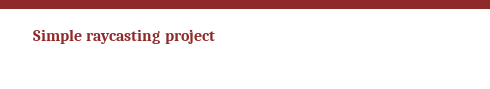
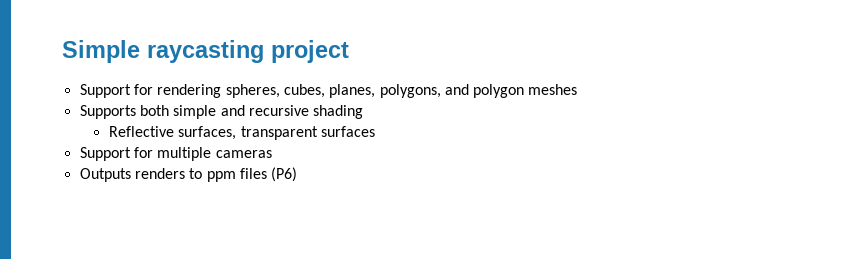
+ Support for rendering spheres, cubes, planes, polygons, and polygon meshes
+ Supports both simple and recursive shading
+ Reflective surfaces, transparent surfaces
+ Support for multiple cameras
+ Outputs renders to ppm files (P6)

